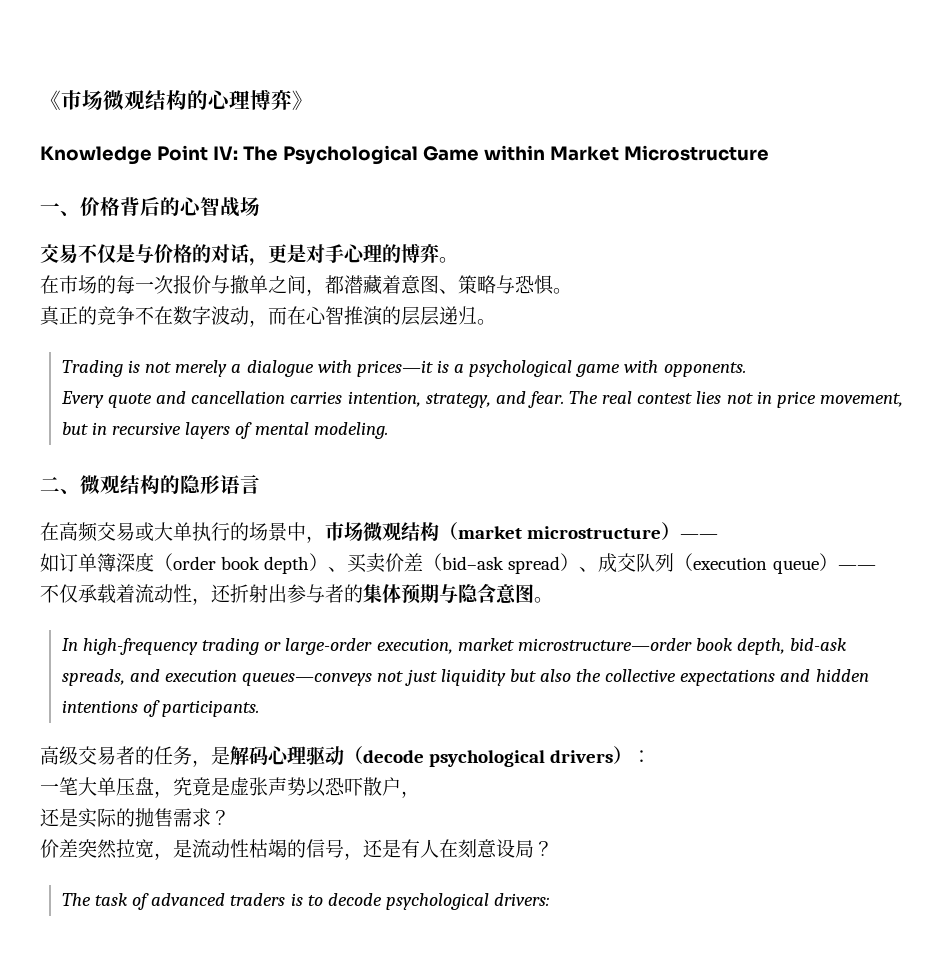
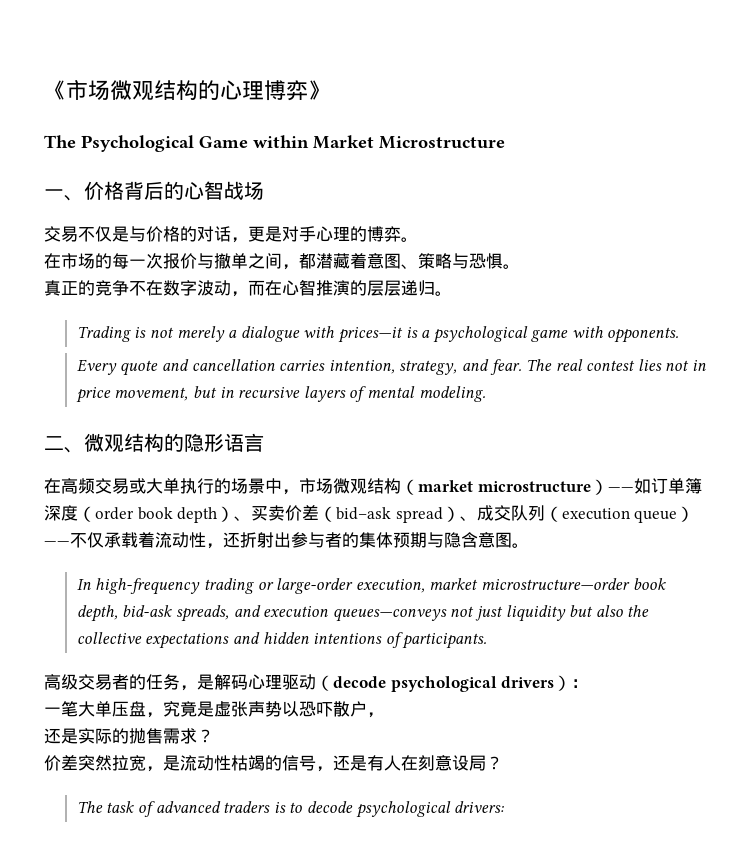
- Knowledge Point IV: The Psychological Game within Market Microstructure
+ The Psychological Game within Market Microstructure
- 在高频交易或大单执行的场景中，市场微观结构（market microstructure）——
- 如订单簿深度（order book depth）、买卖价差（bid–ask spread）、成交队列（execution queue）——
- 不仅承载着流动性，还折射出参与者的集体预期与隐含意图。
+ 在高频交易或大单执行的场景中，市场微观结构（market microstructure）——如订单簿深度（order book depth）、买卖价差（bid–ask spread）、成交队列（execution queue）——不仅承载着流动性，还折射出参与者的集体预期与隐含意图。

